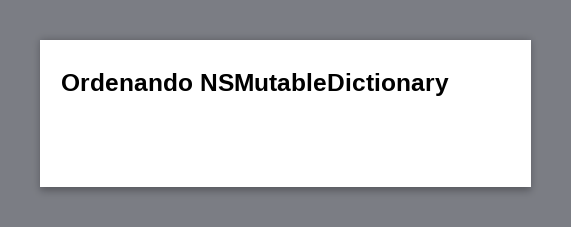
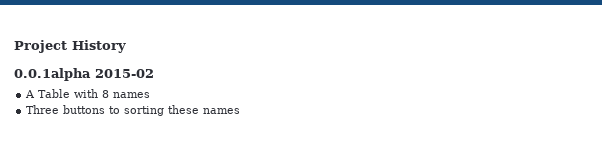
- Ordenando NSMutableDictionary
+ Project History
+ 0.0.1alpha 2015-02
+ A Table with 8 names
+ Three buttons to sorting these names

